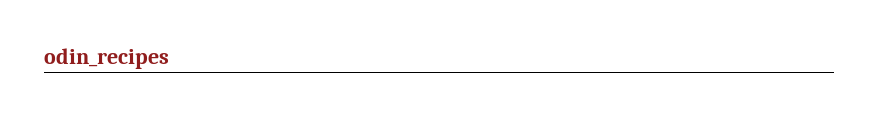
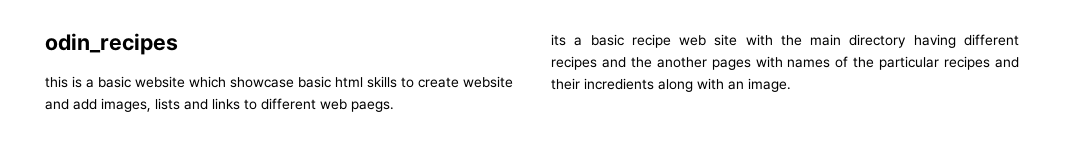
+ this is a basic website which showcase basic html skills to create website and add images, lists and links to different web paegs.
+ its a basic recipe web site with the main directory having different recipes and the another pages with names of the particular recipes and their incredients along with an image.

